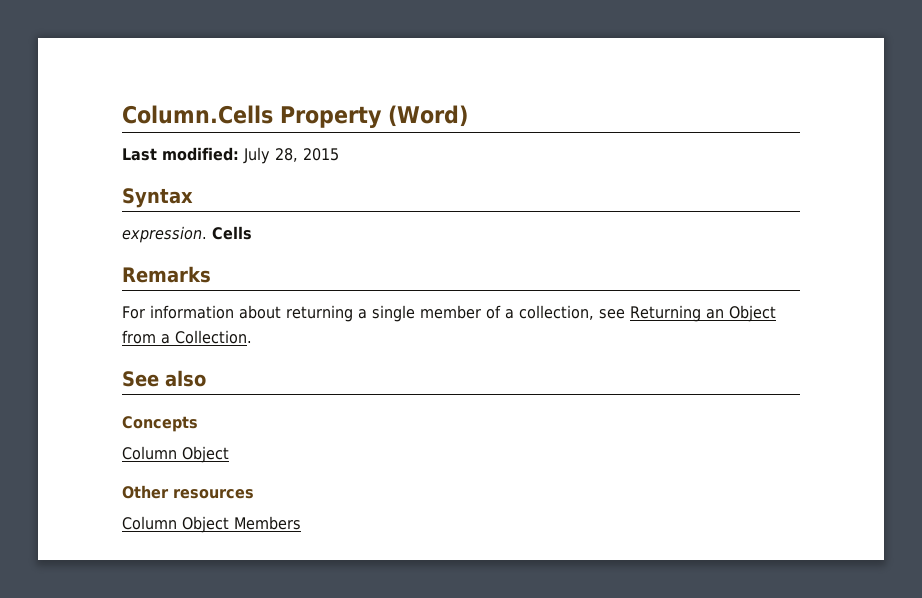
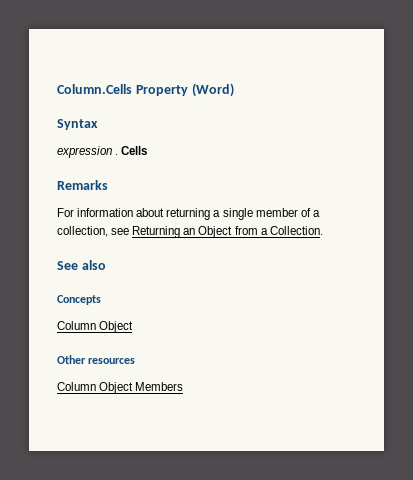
- Last modified: July 28, 2015
- expression.
+ expression .

